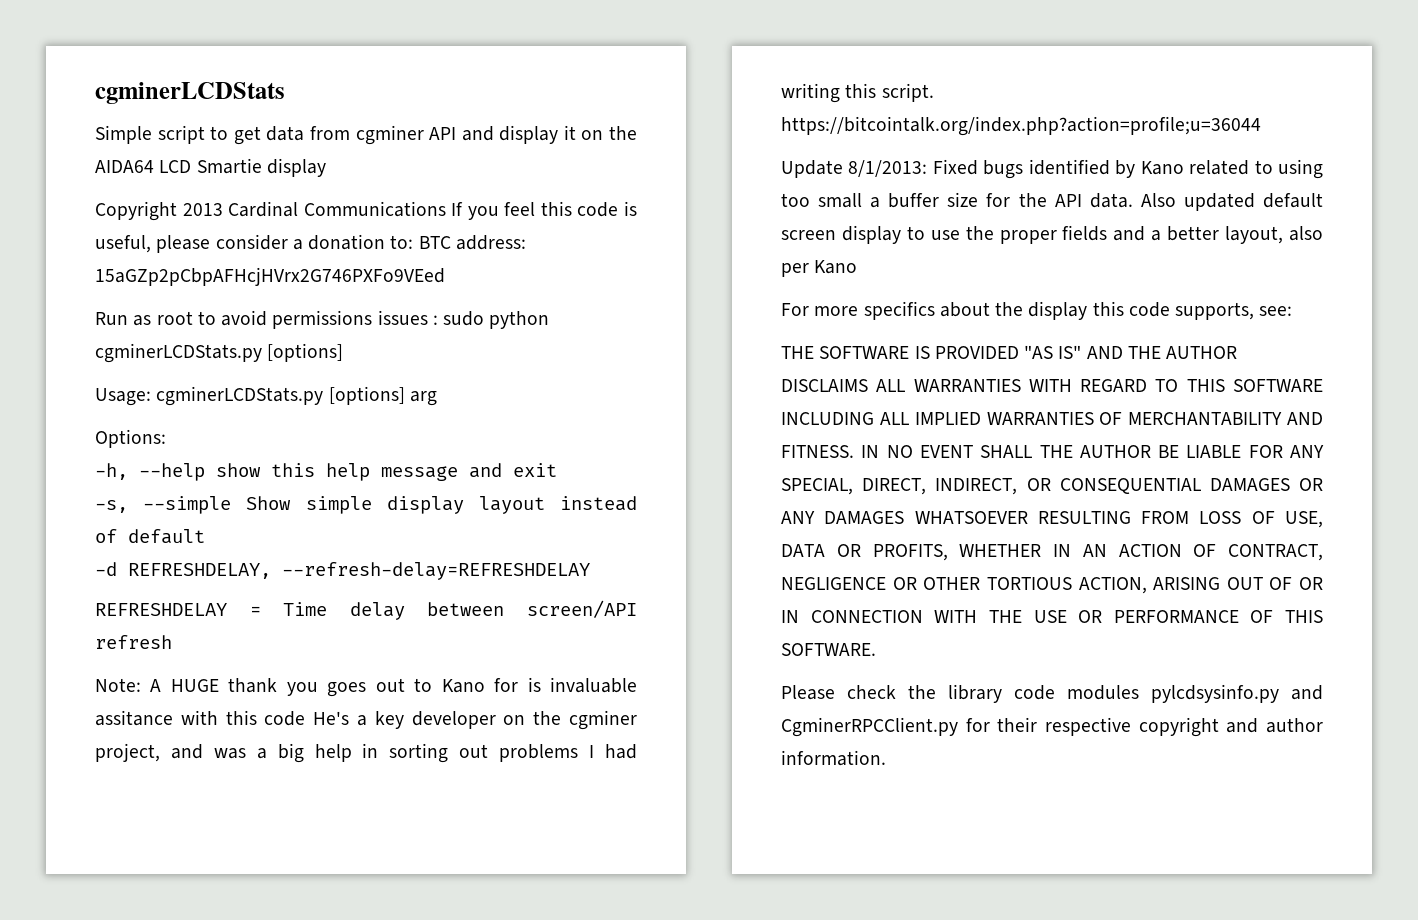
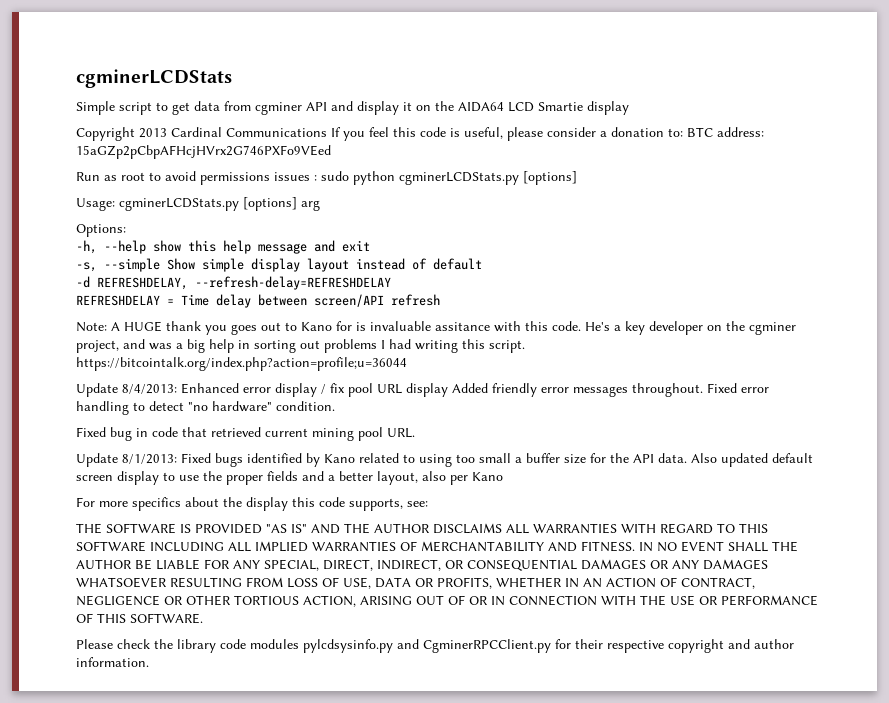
- Note: A HUGE thank you goes out to Kano for is invaluable assitance with this code He's a key developer on the cgminer project, and was a big help in sorting out problems I had writing this script. https://bitcointalk.org/index.php?action=profile;u=36044
+ Note: A HUGE thank you goes out to Kano for is invaluable assitance with this code. He's a key developer on the cgminer project, and was a big help in sorting out problems I had writing this script. https://bitcointalk.org/index.php?action=profile;u=36044
+ Update 8/4/2013: Enhanced error display / fix pool URL display Added friendly error messages throughout. Fixed error handling to detect "no hardware" condition.
+ Fixed bug in code that retrieved current mining pool URL.

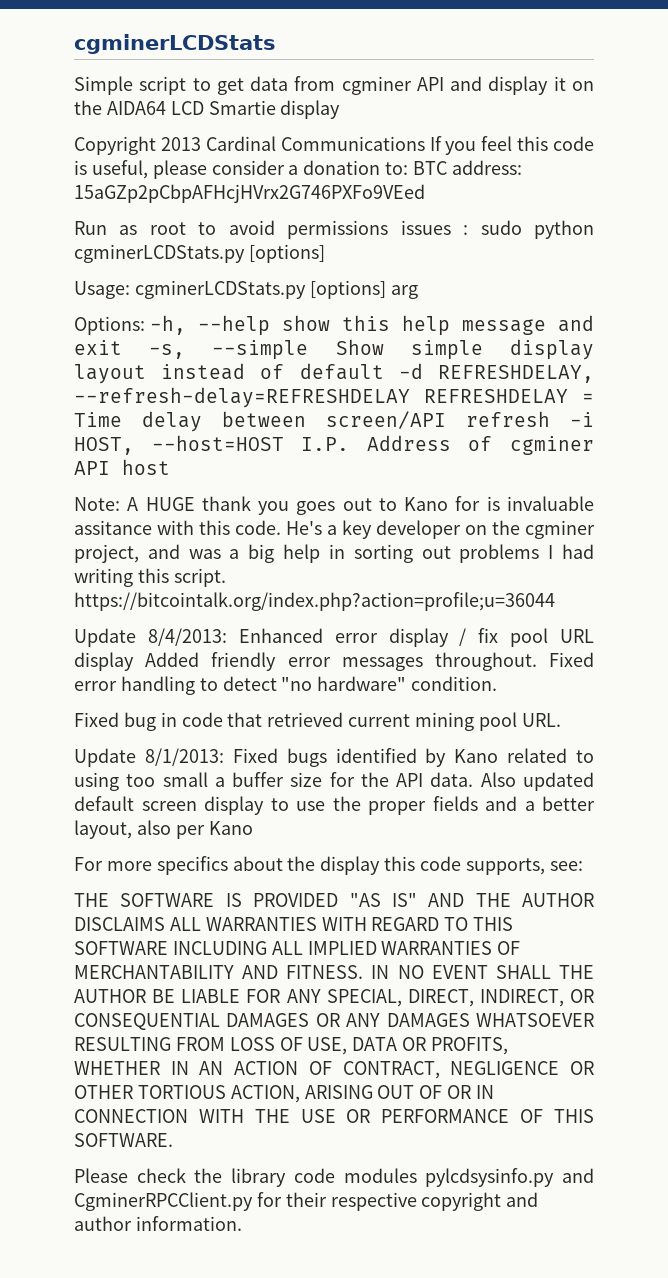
- Options:
- -h, --help show this help message and exit
- -s, --simple Show simple display layout instead of default
- -d REFRESHDELAY, --refresh-delay=REFRESHDELAY
- REFRESHDELAY = Time delay between screen/API refresh
+ Options: -h, --help show this help message and exit -s, --simple Show simple display layout instead of default -d REFRESHDELAY, --refresh-delay=REFRESHDELAY REFRESHDELAY = Time delay between screen/API refresh -i HOST, --host=HOST I.P. Address of cgminer API host

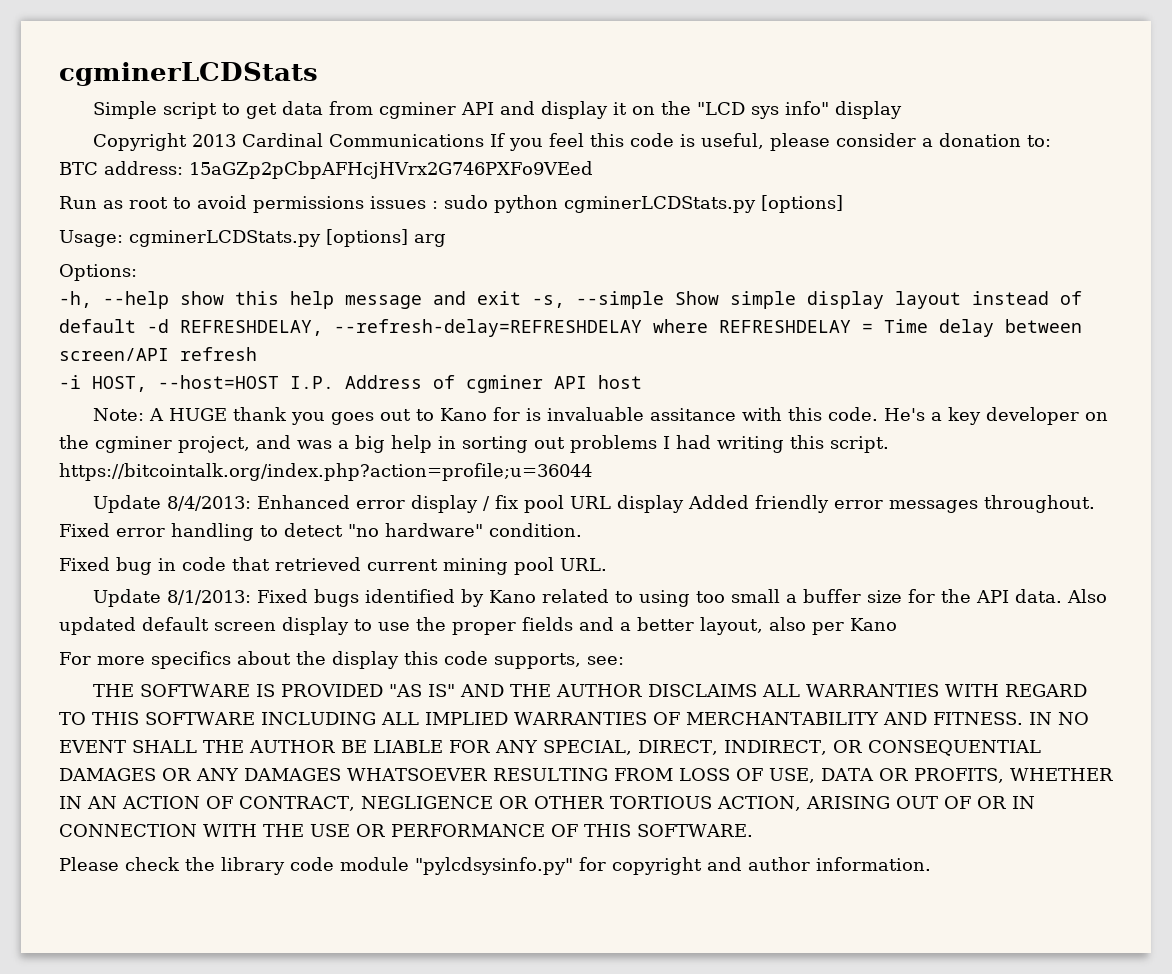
- Simple script to get data from cgminer API and display it on the AIDA64 LCD Smartie display
+ Simple script to get data from cgminer API and display it on the "LCD sys info" display
- Copyright 2013 Cardinal Communications If you feel this code is useful, please consider a donation to: BTC address: 15aGZp2pCbpAFHcjHVrx2G746PXFo9VEed
+ Copyright 2013 Cardinal Communications If you feel this code is useful, please consider a donation to:
+ BTC address: 15aGZp2pCbpAFHcjHVrx2G746PXFo9VEed
- Options: -h, --help show this help message and exit -s, --simple Show simple display layout instead of default -d REFRESHDELAY, --refresh-delay=REFRESHDELAY REFRESHDELAY = Time delay between screen/API refresh -i HOST, --host=HOST I.P. Address of cgminer API host
+ Options:
+ -h, --help show this help message and exit -s, --simple Show simple display layout instead of default -d REFRESHDELAY, --refresh-delay=REFRESHDELAY where REFRESHDELAY = Time delay between screen/API refresh
+ -i HOST, --host=HOST I.P. Address of cgminer API host
- Please check the library code modules pylcdsysinfo.py and CgminerRPCClient.py for their respective copyright and author information.
+ Please check the library code module "pylcdsysinfo.py" for copyright and author information.

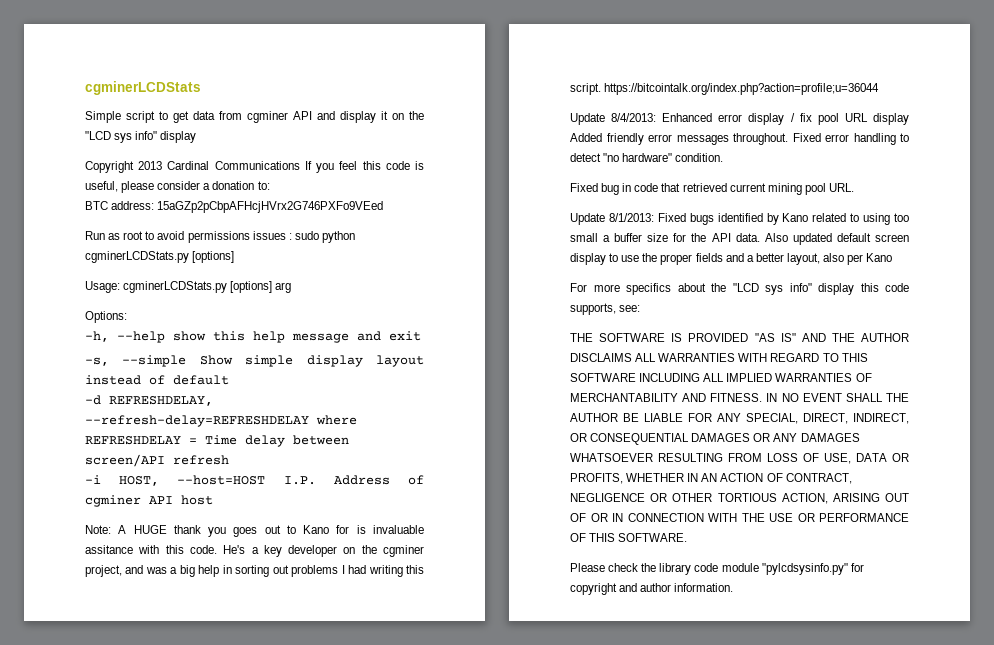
- -h, --help show this help message and exit -s, --simple Show simple display layout instead of default -d REFRESHDELAY, --refresh-delay=REFRESHDELAY where REFRESHDELAY = Time delay between screen/API refresh
+ -h, --help show this help message and exit
+ -s, --simple Show simple display layout instead of default
+ -d REFRESHDELAY, --refresh-delay=REFRESHDELAY where REFRESHDELAY = Time delay between screen/API refresh
- For more specifics about the display this code supports, see:
+ For more specifics about the "LCD sys info" display this code supports, see:

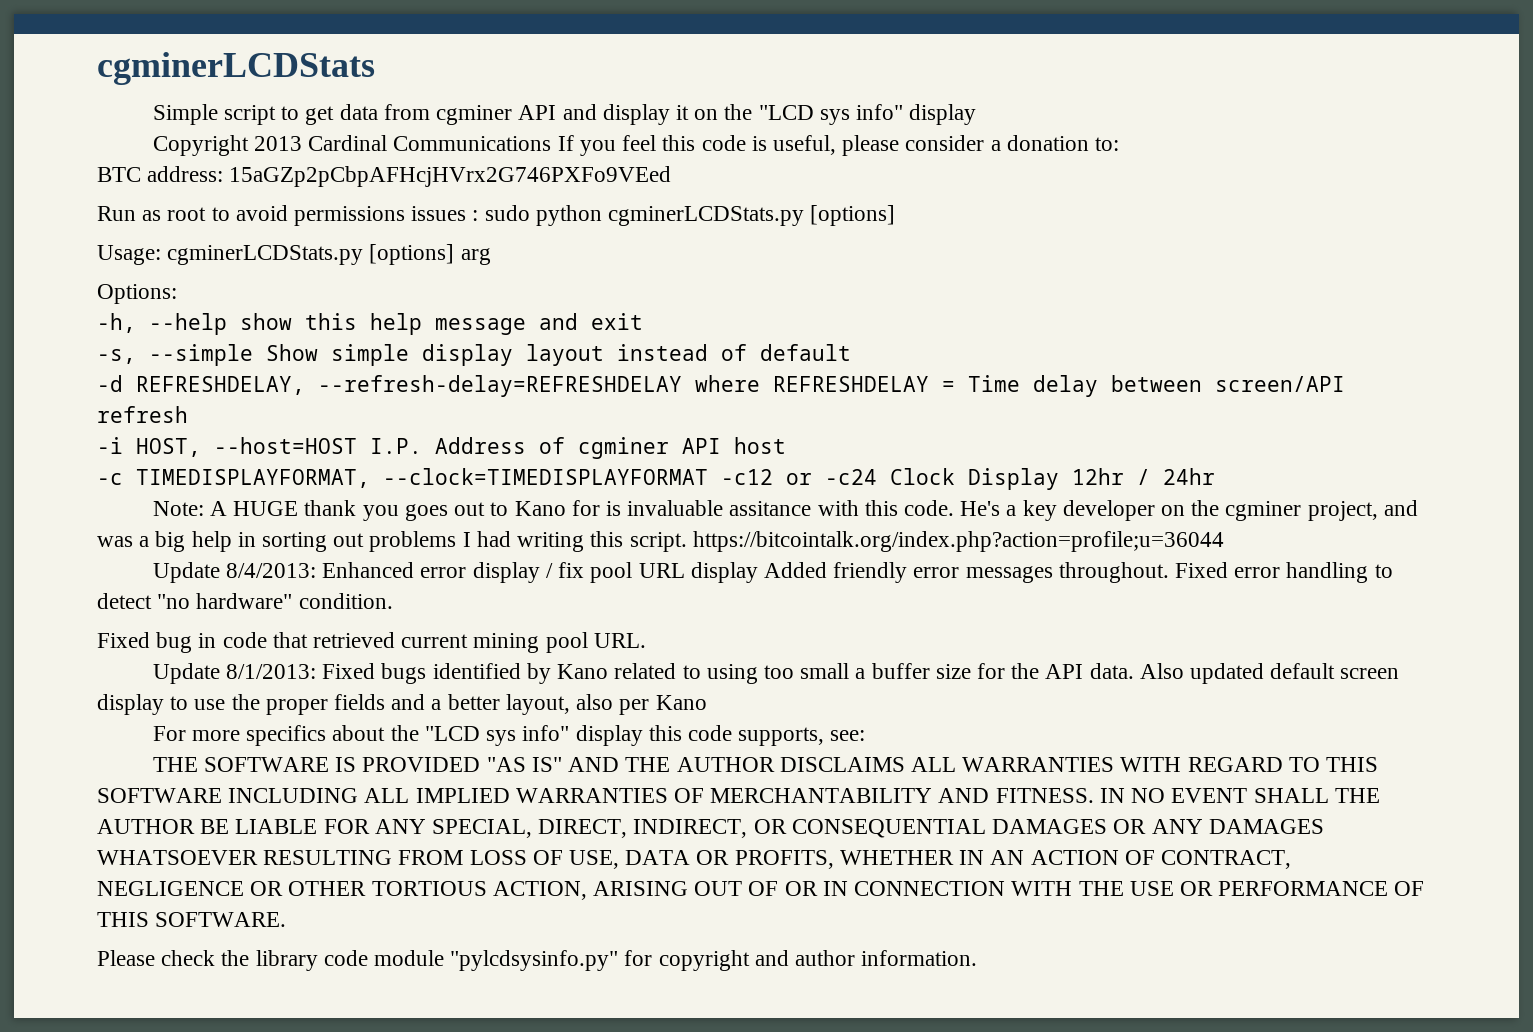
+ -c TIMEDISPLAYFORMAT, --clock=TIMEDISPLAYFORMAT -c12 or -c24 Clock Display 12hr / 24hr

